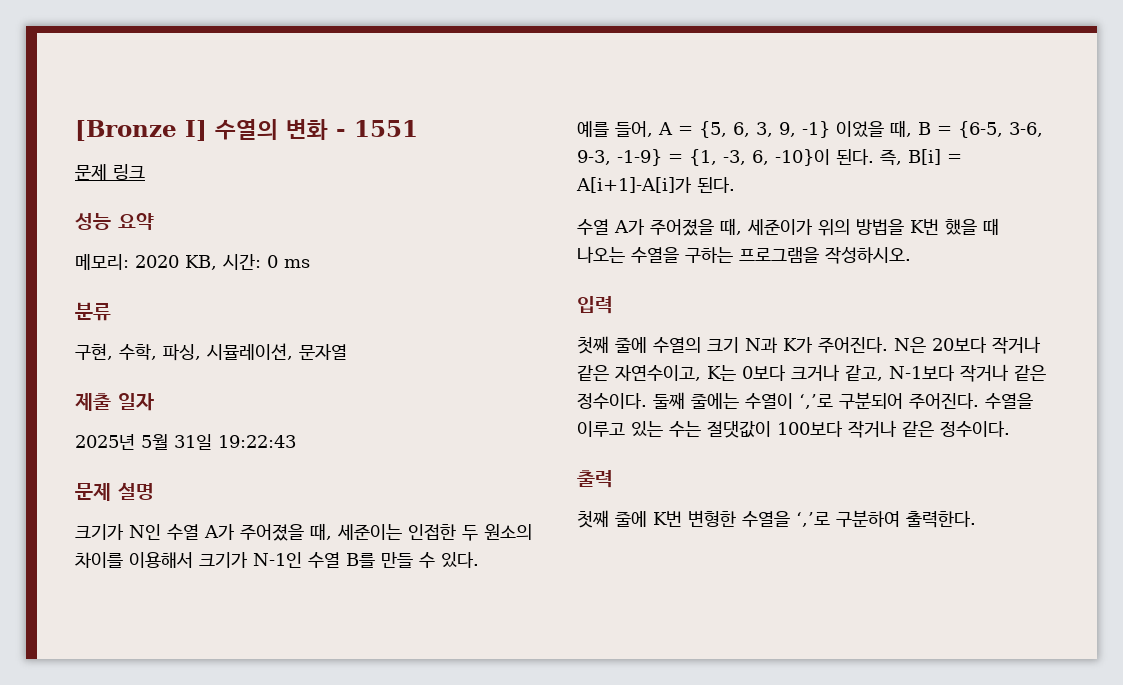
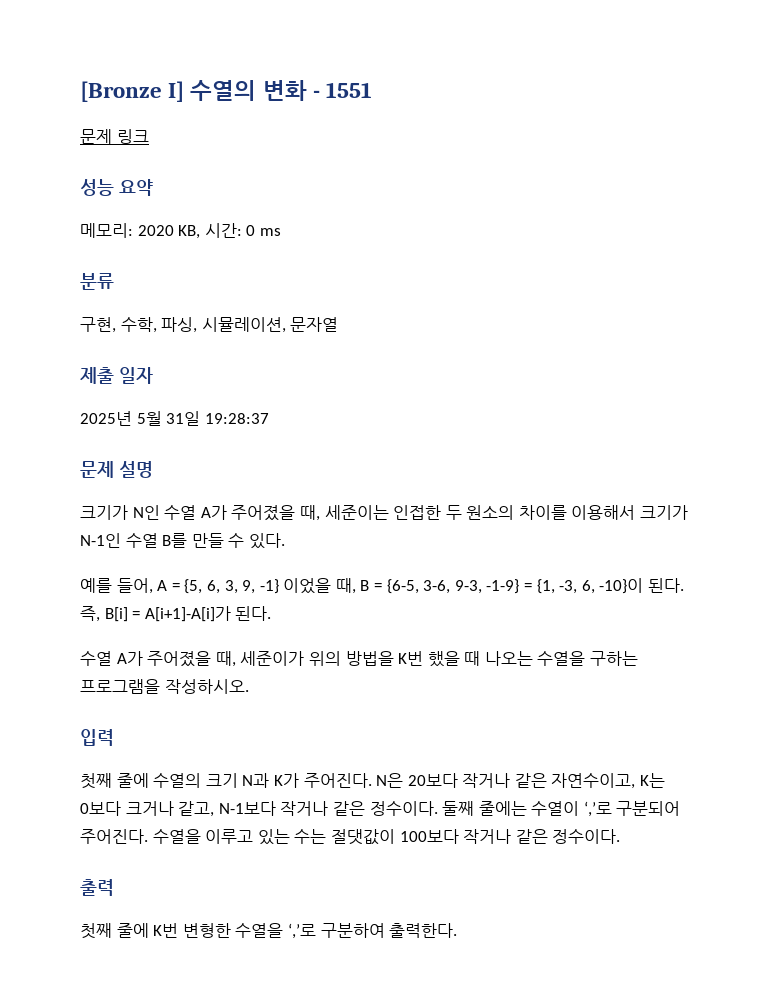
- 2025년 5월 31일 19:22:43
+ 2025년 5월 31일 19:28:37

